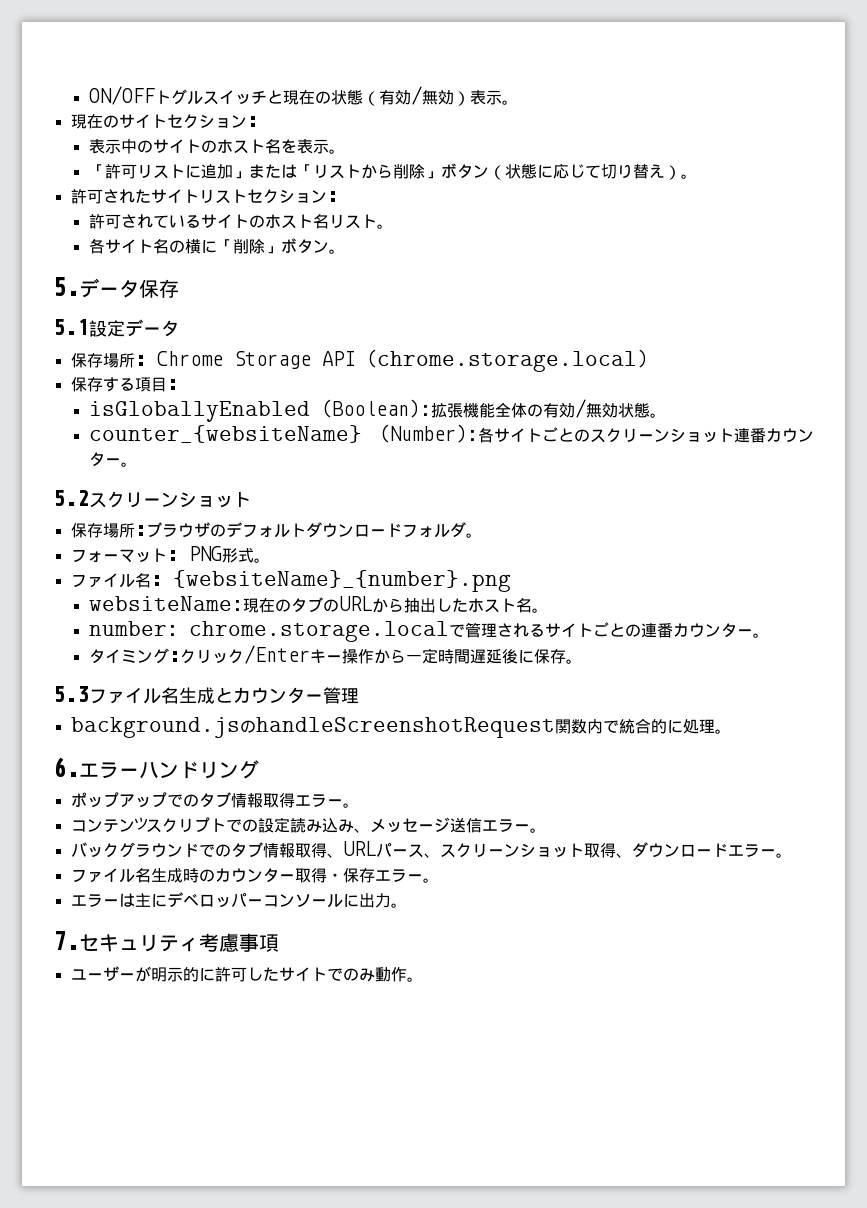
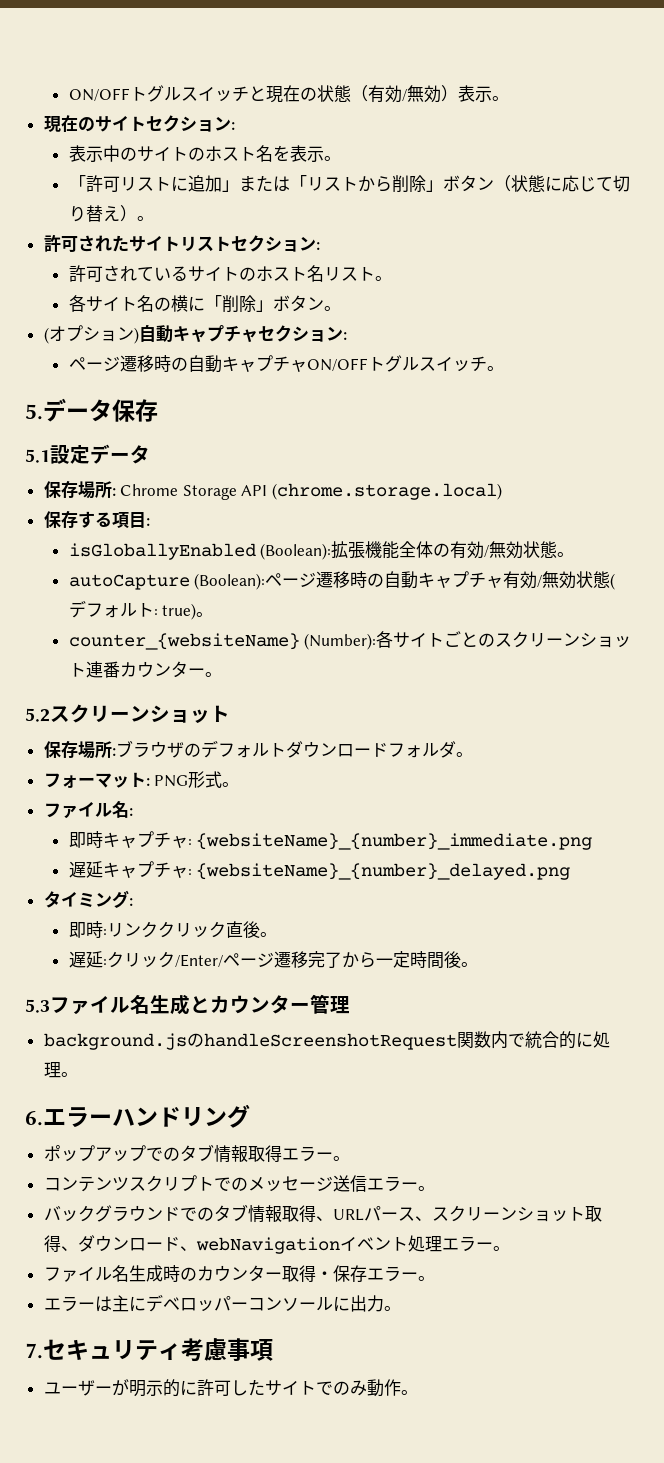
+ (オプション)自動キャプチャセクション:
+ ページ遷移時の自動キャプチャON/OFFトグルスイッチ。
+ autoCapture (Boolean):ページ遷移時の自動キャプチャ有効/無効状態(デフォルト: true)。
- ファイル名: {websiteName}_{number}.png
- websiteName:現在のタブのURLから抽出したホスト名。
- number: chrome.storage.localで管理されるサイトごとの連番カウンター。
- タイミング:クリック/Enterキー操作から一定時間遅延後に保存。
+ ファイル名:
+ 即時キャプチャ: {websiteName}_{number}_immediate.png
+ 遅延キャプチャ: {websiteName}_{number}_delayed.png
+ タイミング:
+ 即時:リンククリック直後。
+ 遅延:クリック/Enter/ページ遷移完了から一定時間後。
- コンテンツスクリプトでの設定読み込み、メッセージ送信エラー。
+ コンテンツスクリプトでのメッセージ送信エラー。
- バックグラウンドでのタブ情報取得、URLパース、スクリーンショット取得、ダウンロードエラー。
+ バックグラウンドでのタブ情報取得、URLパース、スクリーンショット取得、ダウンロード、webNavigationイベント処理エラー。

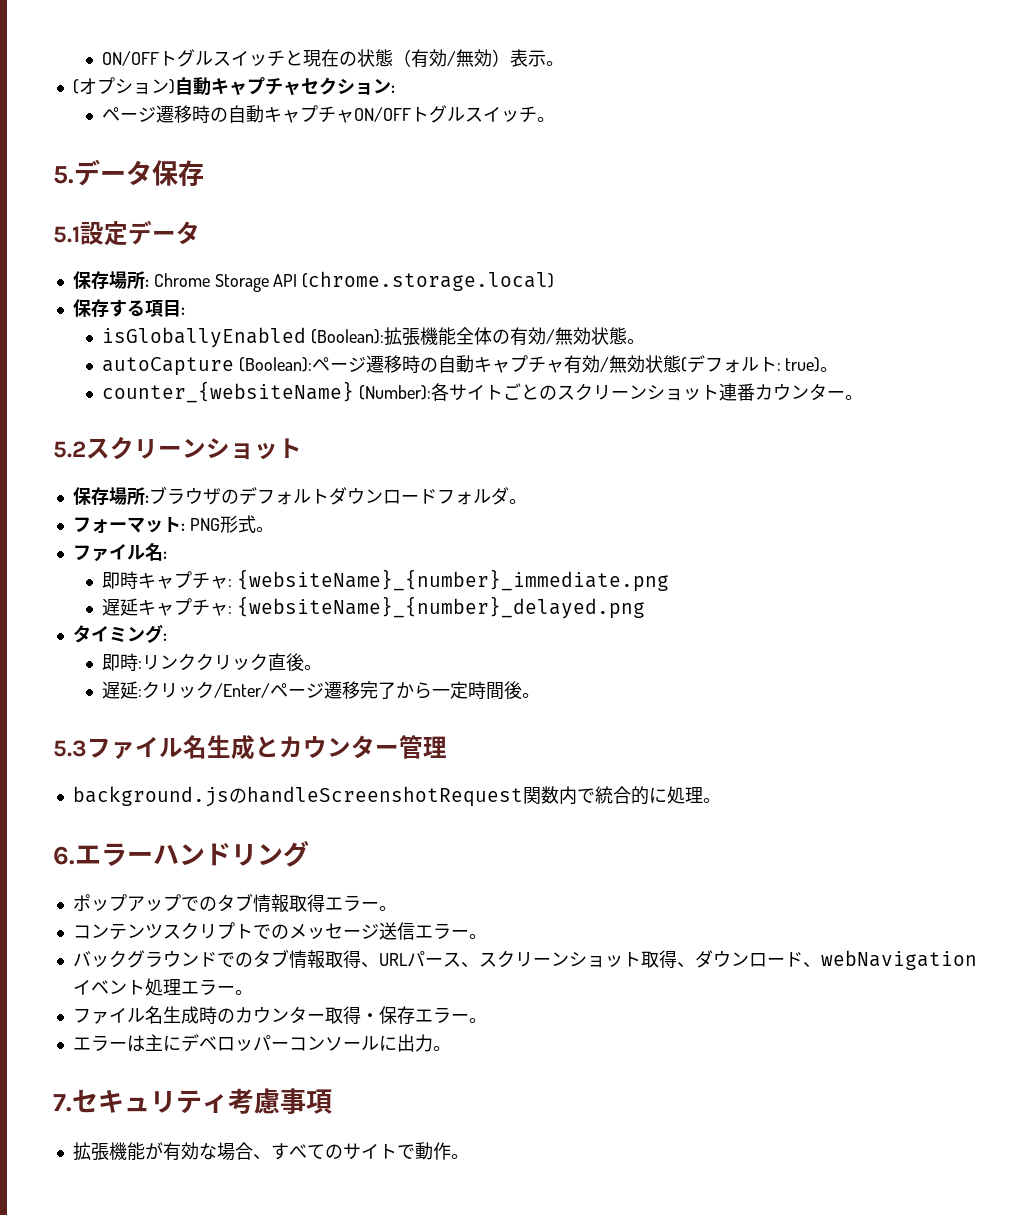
- 現在のサイトセクション:
- 表示中のサイトのホスト名を表示。
- 「許可リストに追加」または「リストから削除」ボタン（状態に応じて切り替え）。
- 許可されたサイトリストセクション:
- 許可されているサイトのホスト名リスト。
- 各サイト名の横に「削除」ボタン。
- ユーザーが明示的に許可したサイトでのみ動作。
+ 拡張機能が有効な場合、すべてのサイトで動作。

